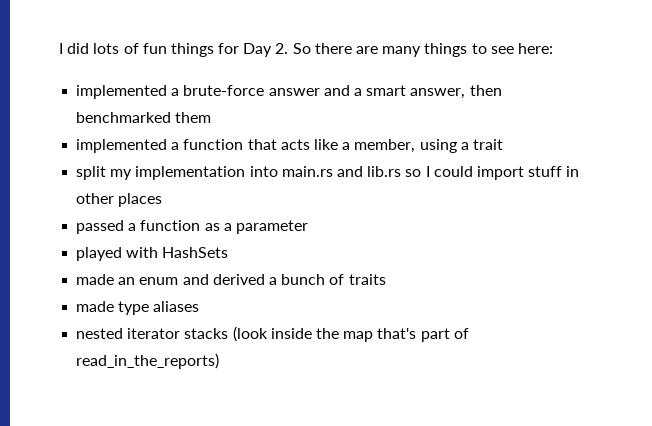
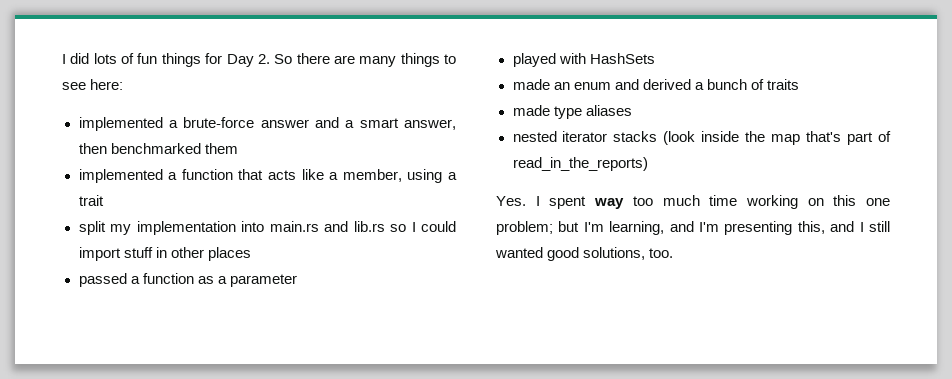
+ Yes. I spent way too much time working on this one problem; but I'm learning, and I'm presenting this, and I still wanted good solutions, too.

